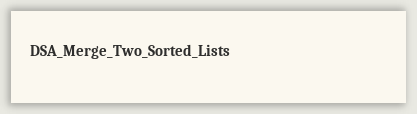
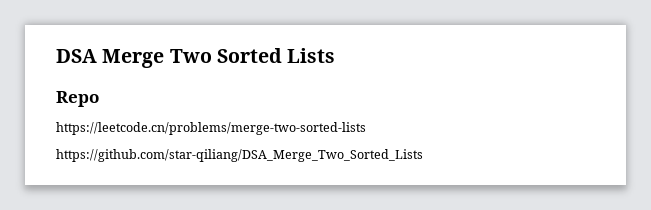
- DSA_Merge_Two_Sorted_Lists
+ DSA Merge Two Sorted Lists
+ Repo
+ https://leetcode.cn/problems/merge-two-sorted-lists
+ https://github.com/star-qiliang/DSA_Merge_Two_Sorted_Lists

